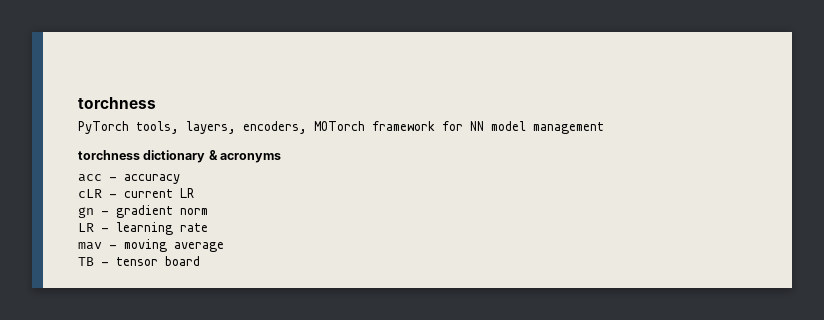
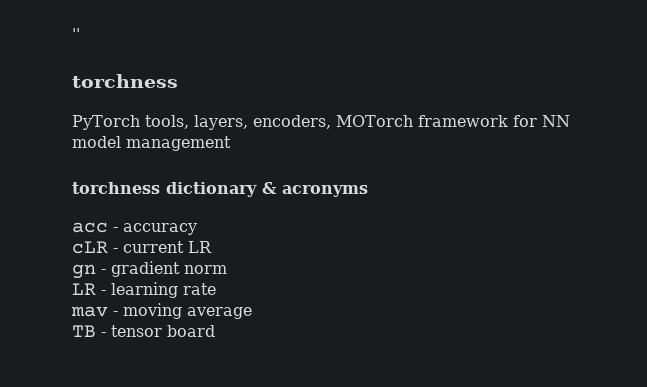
+ ''

